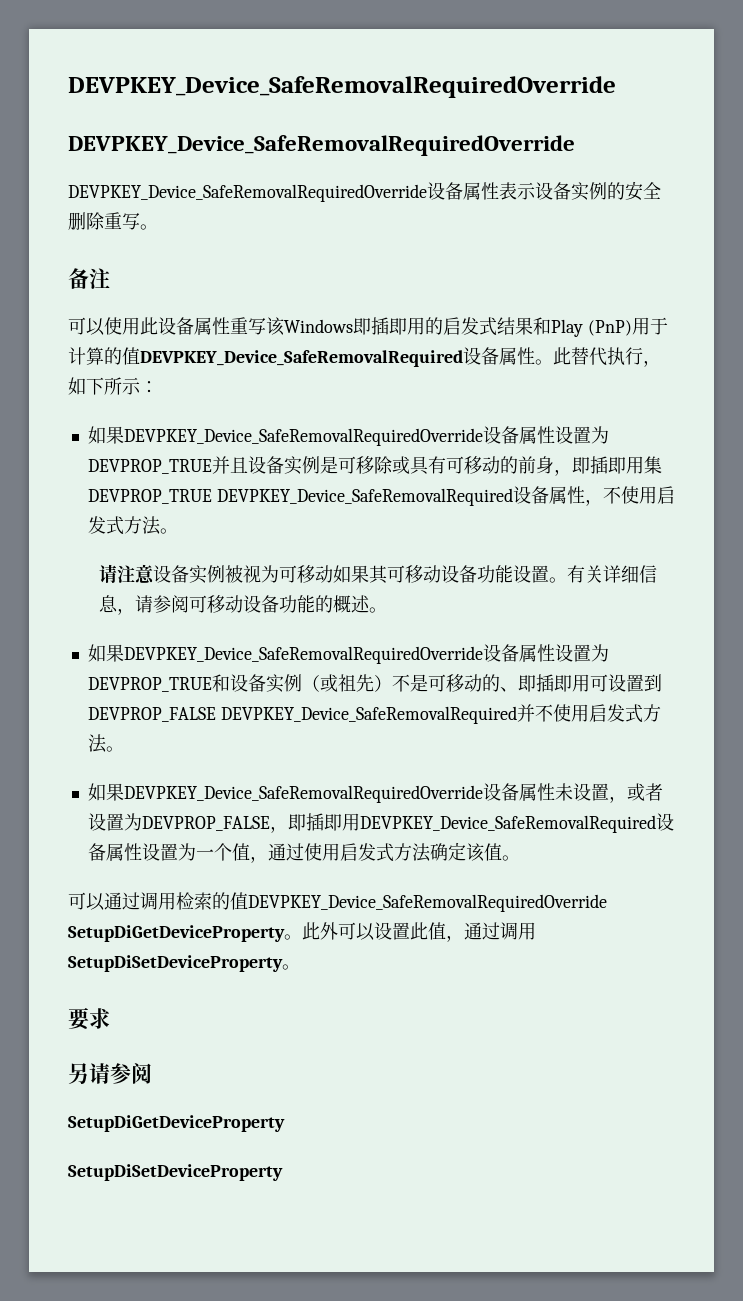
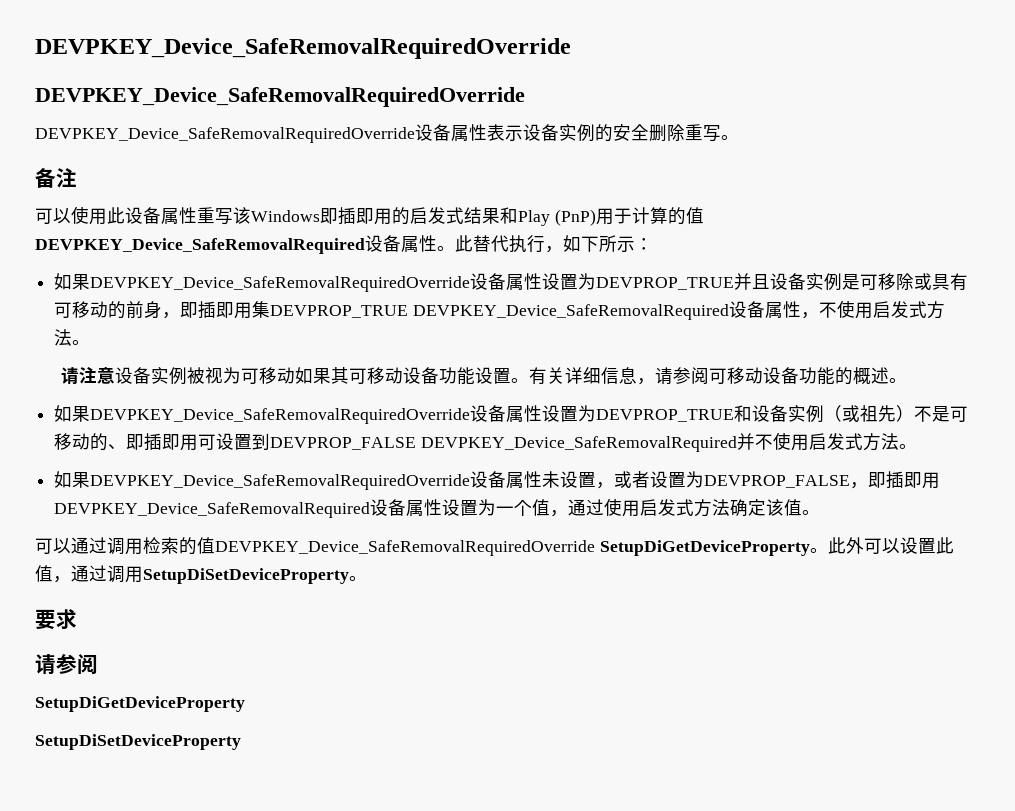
  要求
- 另请参阅
+ 请参阅

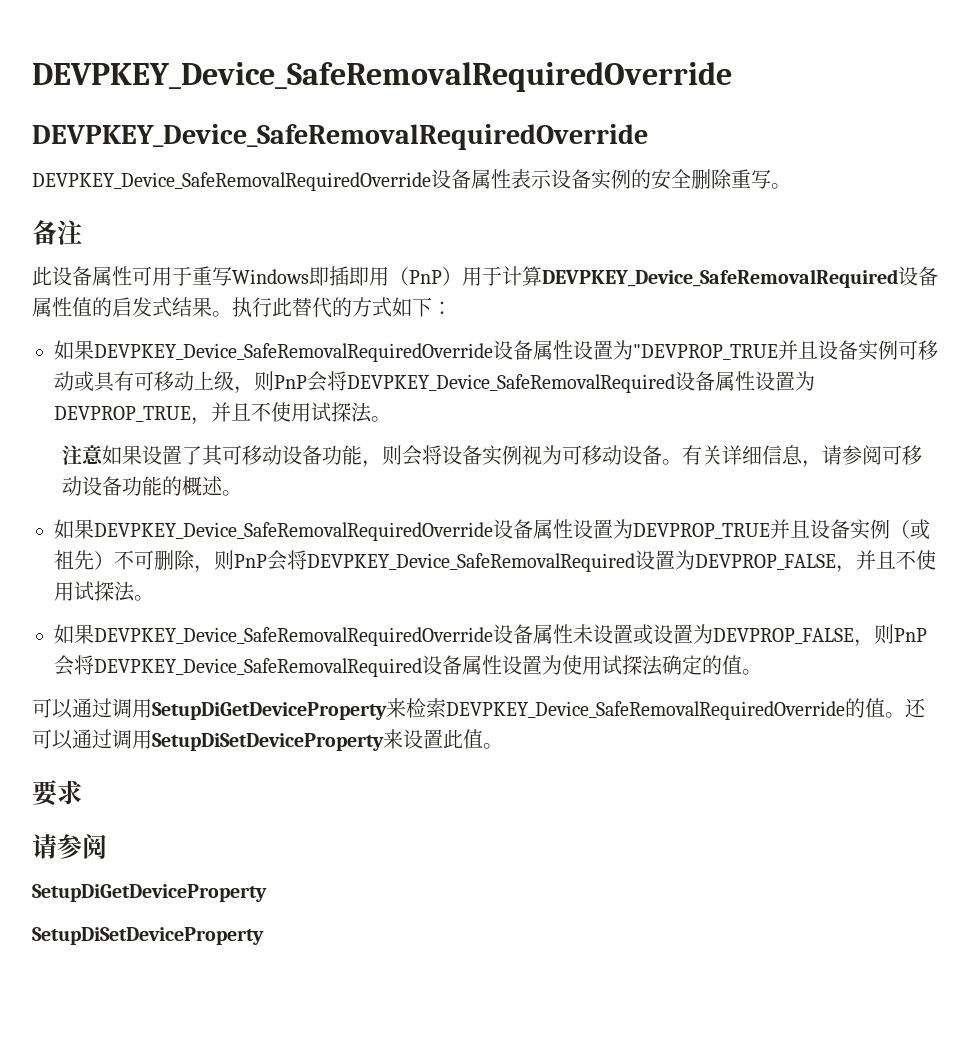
- 可以使用此设备属性重写该Windows即插即用的启发式结果和Play (PnP)用于计算的值DEVPKEY_Device_SafeRemovalRequired设备属性。此替代执行，如下所示：
+ 此设备属性可用于重写Windows即插即用（PnP）用于计算DEVPKEY_Device_SafeRemovalRequired设备属性值的启发式结果。执行此替代的方式如下：
- 如果DEVPKEY_Device_SafeRemovalRequiredOverride设备属性设置为DEVPROP_TRUE并且设备实例是可移除或具有可移动的前身，即插即用集DEVPROP_TRUE DEVPKEY_Device_SafeRemovalRequired设备属性，不使用启发式方法。
- 请注意设备实例被视为可移动如果其可移动设备功能设置。
+ 如果DEVPKEY_Device_SafeRemovalRequiredOverride设备属性设置为"DEVPROP_TRUE并且设备实例可移动或具有可移动上级，则PnP会将DEVPKEY_Device_SafeRemovalRequired设备属性设置为DEVPROP_TRUE，并且不使用试探法。
+ 注意如果设置了其可移动设备功能，则会将设备实例视为可移动设备。
- 如果DEVPKEY_Device_SafeRemovalRequiredOverride设备属性设置为DEVPROP_TRUE和设备实例（或祖先）不是可移动的、即插即用可设置到DEVPROP_FALSE DEVPKEY_Device_SafeRemovalRequired并不使用启发式方法。
+ 如果DEVPKEY_Device_SafeRemovalRequiredOverride设备属性设置为DEVPROP_TRUE并且设备实例（或祖先）不可删除，则PnP会将DEVPKEY_Device_SafeRemovalRequired设置为DEVPROP_FALSE，并且不使用试探法。
- 如果DEVPKEY_Device_SafeRemovalRequiredOverride设备属性未设置，或者设置为DEVPROP_FALSE，即插即用DEVPKEY_Device_SafeRemovalRequired设备属性设置为一个值，通过使用启发式方法确定该值。
- 可以通过调用检索的值DEVPKEY_Device_SafeRemovalRequiredOverride SetupDiGetDeviceProperty。此外可以设置此值，通过调用SetupDiSetDeviceProperty。
+ 如果DEVPKEY_Device_SafeRemovalRequiredOverride设备属性未设置或设置为DEVPROP_FALSE，则PnP会将DEVPKEY_Device_SafeRemovalRequired设备属性设置为使用试探法确定的值。
+ 可以通过调用SetupDiGetDeviceProperty来检索DEVPKEY_Device_SafeRemovalRequiredOverride的值。还可以通过调用SetupDiSetDeviceProperty来设置此值。

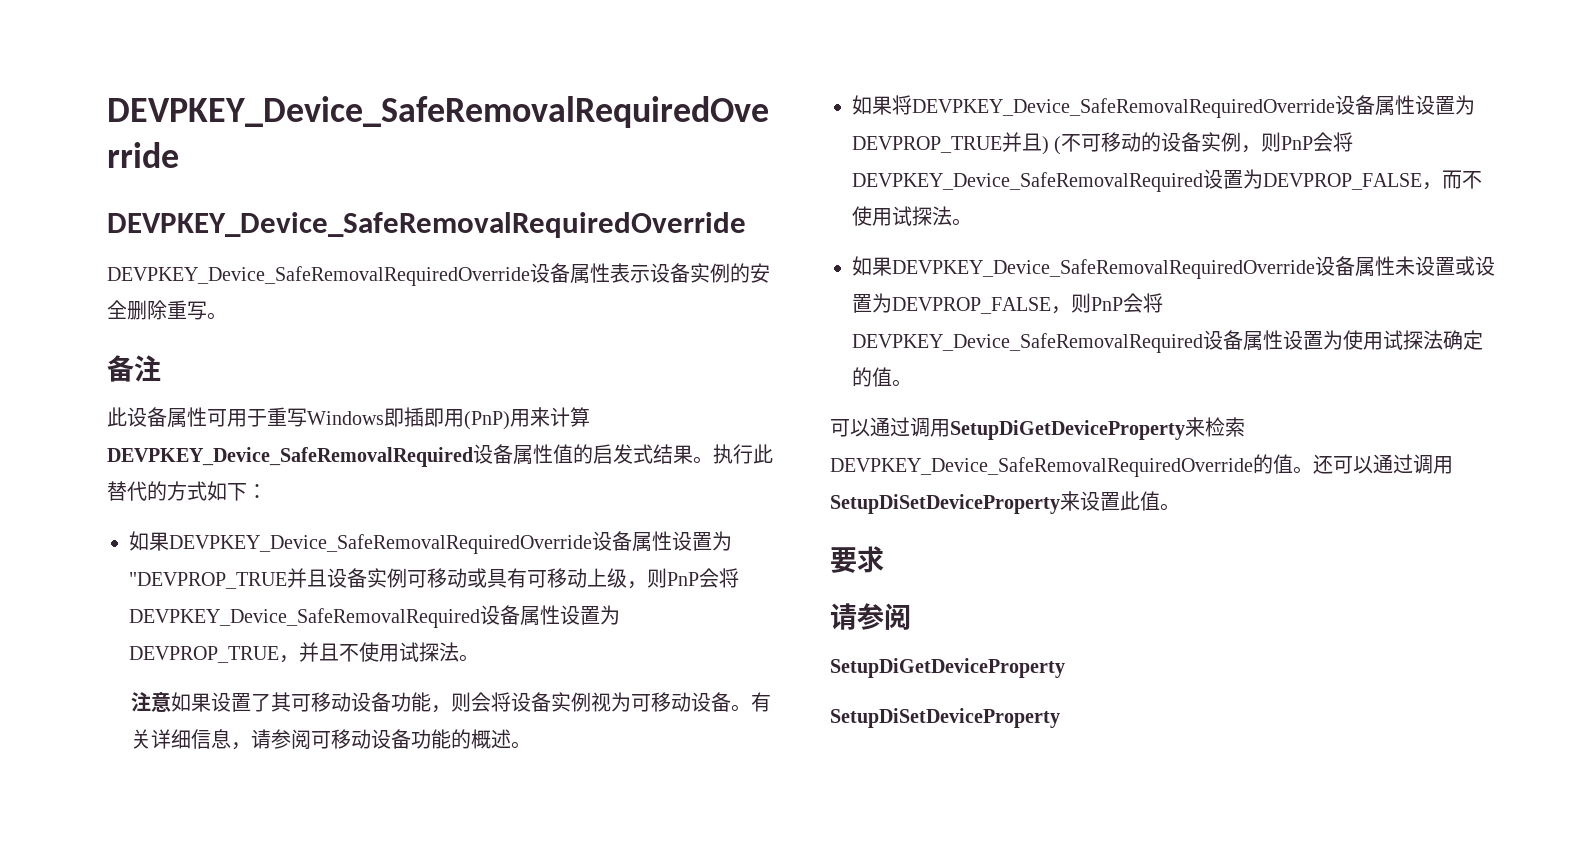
- 此设备属性可用于重写Windows即插即用（PnP）用于计算DEVPKEY_Device_SafeRemovalRequired设备属性值的启发式结果。
+ 此设备属性可用于重写Windows即插即用(PnP)用来计算DEVPKEY_Device_SafeRemovalRequired设备属性值的启发式结果。
- 如果DEVPKEY_Device_SafeRemovalRequiredOverride设备属性设置为DEVPROP_TRUE并且设备实例（或祖先）不可删除，则PnP会将DEVPKEY_Device_SafeRemovalRequired设置为DEVPROP_FALSE，并且不使用试探法。
+ 如果将DEVPKEY_Device_SafeRemovalRequiredOverride设备属性设置为DEVPROP_TRUE并且) (不可移动的设备实例，则PnP会将DEVPKEY_Device_SafeRemovalRequired设置为DEVPROP_FALSE，而不使用试探法。

